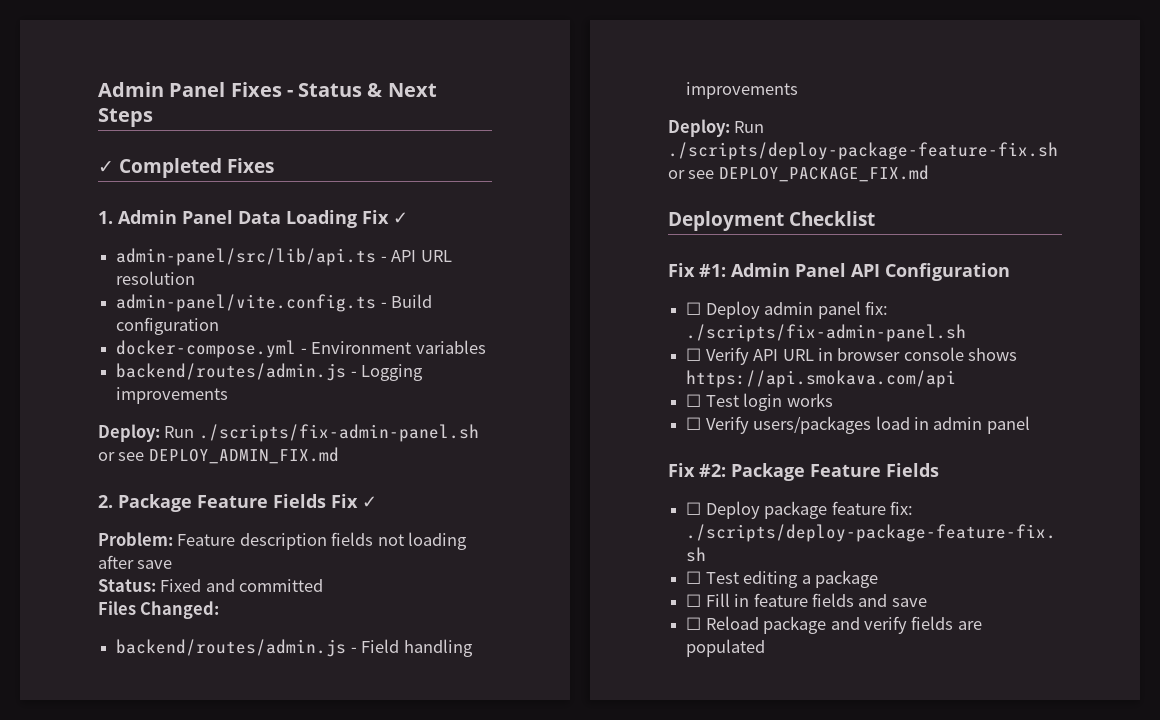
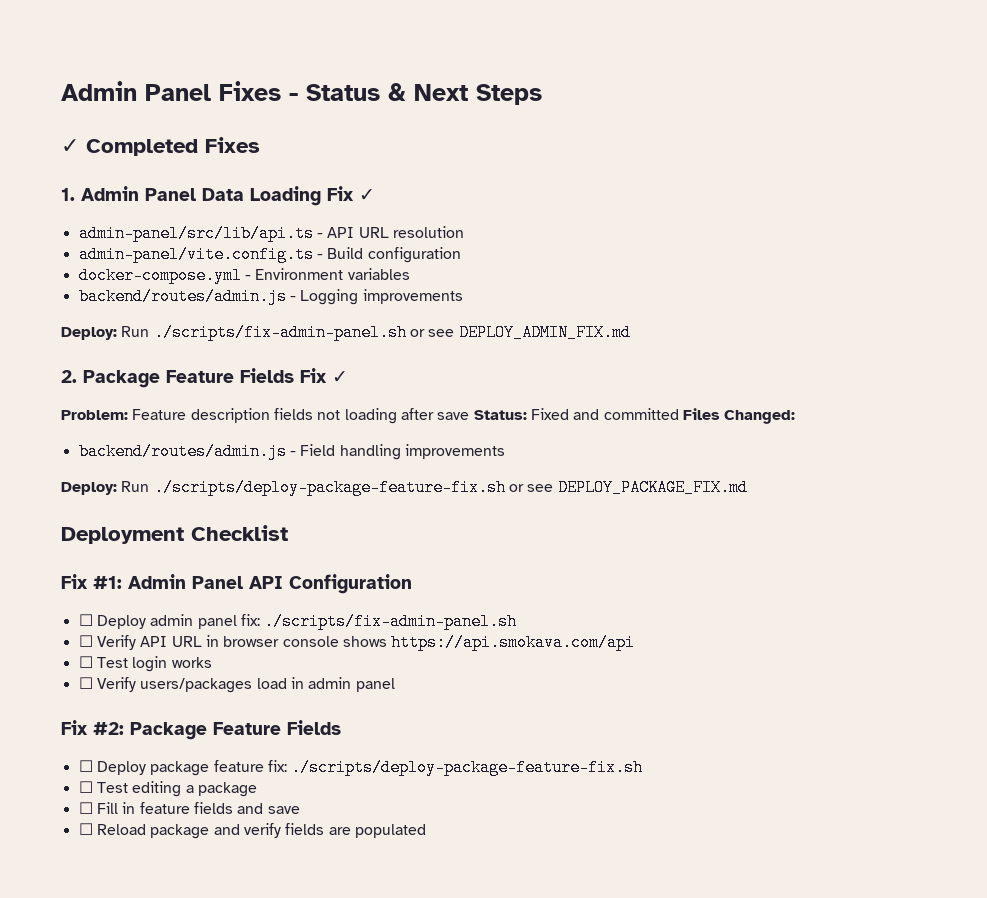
- Problem: Feature description fields not loading after save
- Status: Fixed and committed
- Files Changed:
+ Problem: Feature description fields not loading after save Status: Fixed and committed Files Changed:

